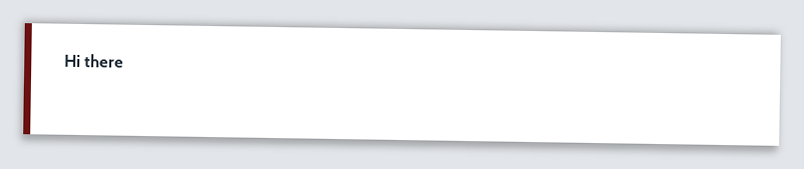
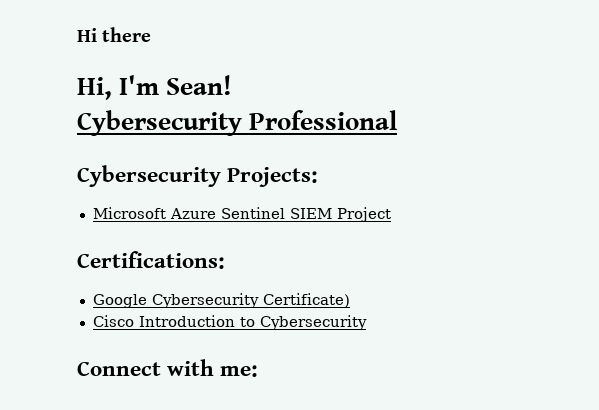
+ Hi, I'm Sean!
+ Cybersecurity Professional
+ Cybersecurity Projects:
+ Microsoft Azure Sentinel SIEM Project
+ Certifications:
+ Google Cybersecurity Certificate)
+ Cisco Introduction to Cybersecurity
+ Connect with me:

